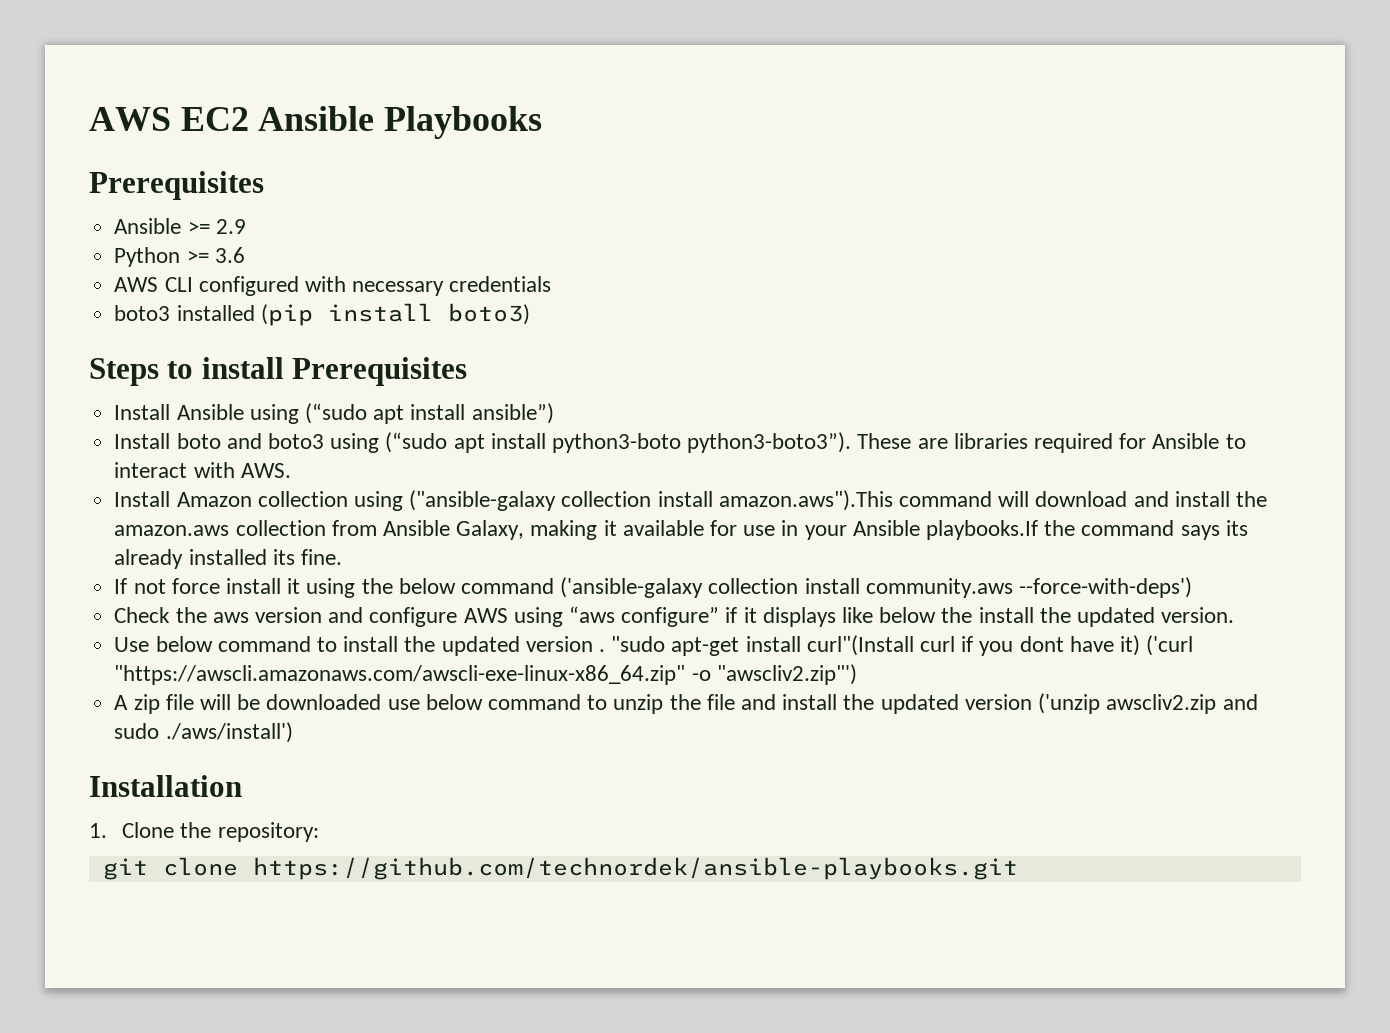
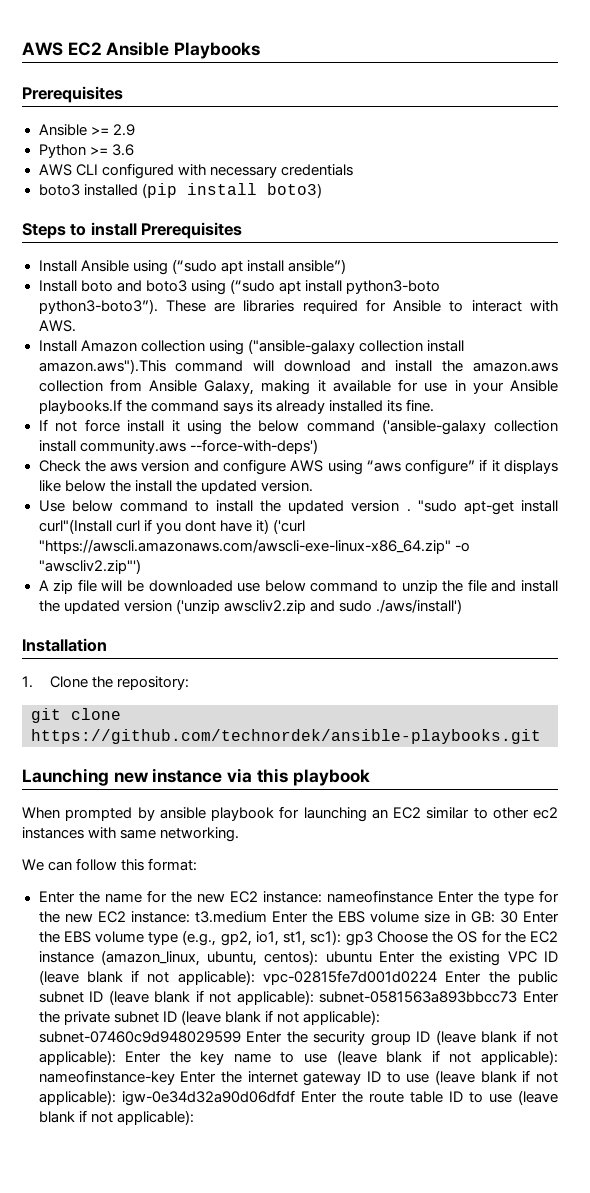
+ Launching new instance via this playbook
+ When prompted by ansible playbook for launching an EC2 similar to other ec2 instances with same networking.
+ We can follow this format:
+ Enter the name for the new EC2 instance: nameofinstance Enter the type for the new EC2 instance: t3.medium Enter the EBS volume size in GB: 30 Enter the EBS volume type (e.g., gp2, io1, st1, sc1): gp3 Choose the OS for the EC2 instance (amazon_linux, ubuntu, centos): ubuntu Enter the existing VPC ID (leave blank if not applicable): vpc-02815fe7d001d0224 Enter the public subnet ID (leave blank if not applicable): subnet-0581563a893bbcc73 Enter the private subnet ID (leave blank if not applicable): subnet-07460c9d948029599 Enter the security group ID (leave blank if not applicable): Enter the key name to use (leave blank if not applicable): nameofinstance-key Enter the internet gateway ID to use (leave blank if not applicable): igw-0e34d32a90d06dfdf Enter the route table ID to use (leave blank if not applicable):

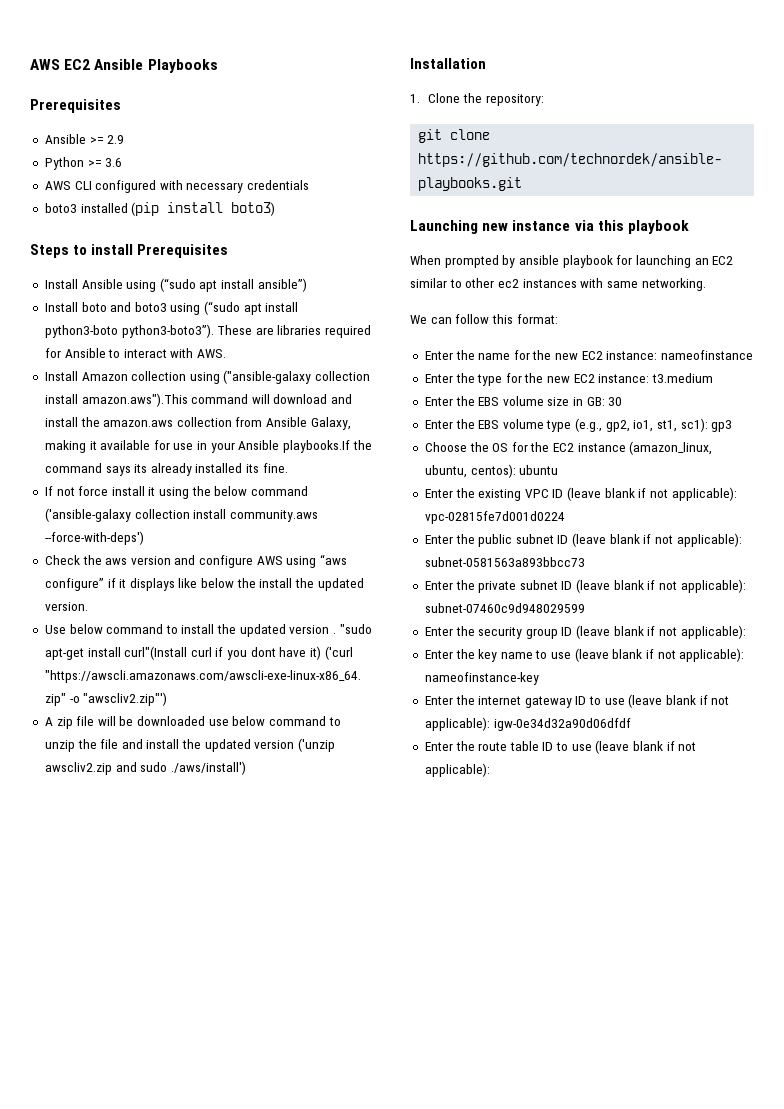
- nameofinstance Enter the type for the new EC2 instance:
+ nameofinstance
+ Enter the type for the new EC2 instance:
- t3.medium Enter the EBS volume size in GB:
+ t3.medium
+ Enter the EBS volume size in GB:
- 30 Enter the EBS volume type (e.g., gp2, io1, st1, sc1):
+ 30
+ Enter the EBS volume type (e.g., gp2, io1, st1, sc1):
- gp3 Choose the OS for the EC2 instance (amazon_linux, ubuntu, centos):
+ gp3
+ Choose the OS for the EC2 instance (amazon_linux, ubuntu, centos):
- ubuntu Enter the existing VPC ID (leave blank if not applicable):
+ ubuntu
+ Enter the existing VPC ID (leave blank if not applicable):
- vpc-02815fe7d001d0224 Enter the public subnet ID (leave blank if not applicable):
+ vpc-02815fe7d001d0224
+ Enter the public subnet ID (leave blank if not applicable):
- subnet-0581563a893bbcc73 Enter the private subnet ID (leave blank if not applicable):
+ subnet-0581563a893bbcc73
+ Enter the private subnet ID (leave blank if not applicable):
- subnet-07460c9d948029599 Enter the security group ID (leave blank if not applicable): Enter the key name to use (leave blank if not applicable):
+ subnet-07460c9d948029599
+ Enter the security group ID (leave blank if not applicable):
+ Enter the key name to use (leave blank if not applicable):
- nameofinstance-key Enter the internet gateway ID to use (leave blank if not applicable):
+ nameofinstance-key
+ Enter the internet gateway ID to use (leave blank if not applicable):
- igw-0e34d32a90d06dfdf Enter the route table ID to use (leave blank if not applicable):
+ igw-0e34d32a90d06dfdf
+ Enter the route table ID to use (leave blank if not applicable):

